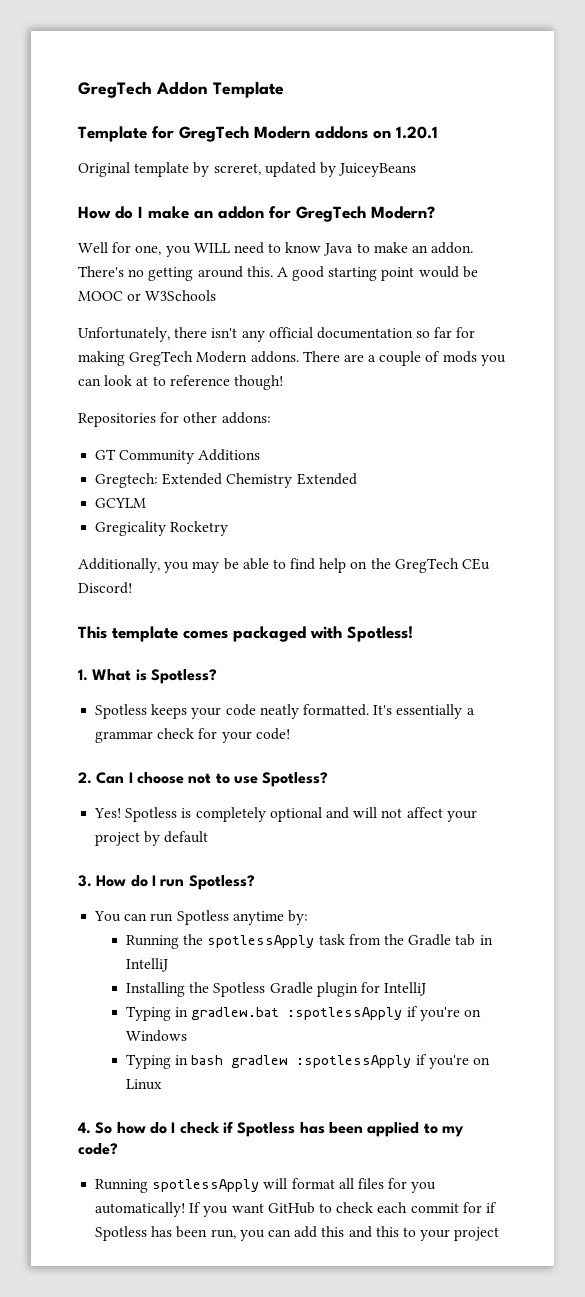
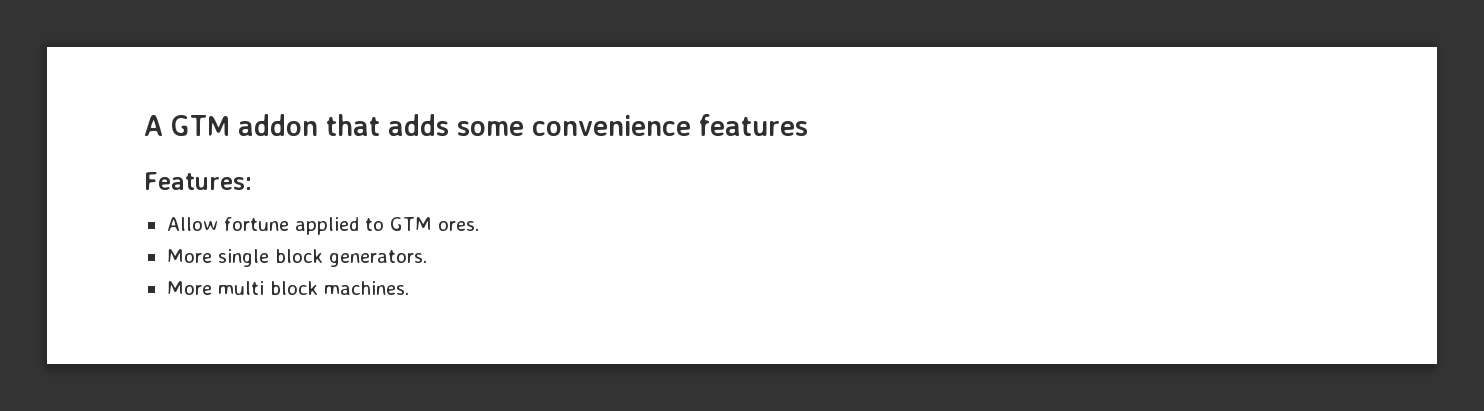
- GregTech Addon Template
- Template for GregTech Modern addons on 1.20.1
- Original template by screret, updated by JuiceyBeans
- How do I make an addon for GregTech Modern?
- Well for one, you WILL need to know Java to make an addon. There's no getting around this. A good starting point would be MOOC or W3Schools
- Unfortunately, there isn't any official documentation so far for making GregTech Modern addons. There are a couple of mods you can look at to reference though!
- Repositories for other addons:
- GT Community Additions
- Gregtech: Extended Chemistry Extended
- GCYLM
- Gregicality Rocketry
- Additionally, you may be able to find help on the GregTech CEu Discord!
- This template comes packaged with Spotless!
- 1. What is Spotless?
- Spotless keeps your code neatly formatted. It's essentially a grammar check for your code!
- 2. Can I choose not to use Spotless?
- Yes! Spotless is completely optional and will not affect your project by default
- 3. How do I run Spotless?
- You can run Spotless anytime by:
- Running the spotlessApply task from the Gradle tab in IntelliJ
- Installing the Spotless Gradle plugin for IntelliJ
- Typing in gradlew.bat :spotlessApply if you're on Windows
- Typing in bash gradlew :spotlessApply if you're on Linux
- 4. So how do I check if Spotless has been applied to my code?
- Running spotlessApply will format all files for you automatically! If you want GitHub to check each commit for if Spotless has been run, you can add this and this to your project
+ A GTM addon that adds some convenience features
+ Features:
+ Allow fortune applied to GTM ores.
+ More single block generators.
+ More multi block machines.

